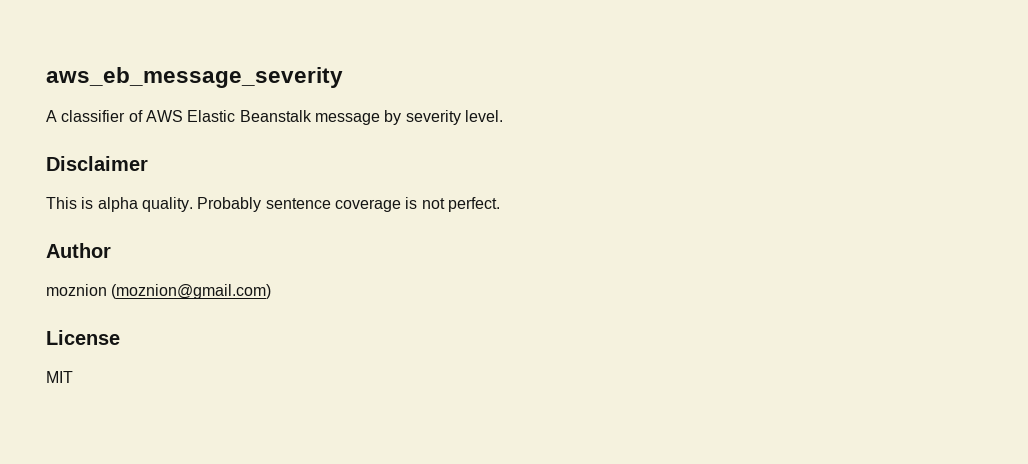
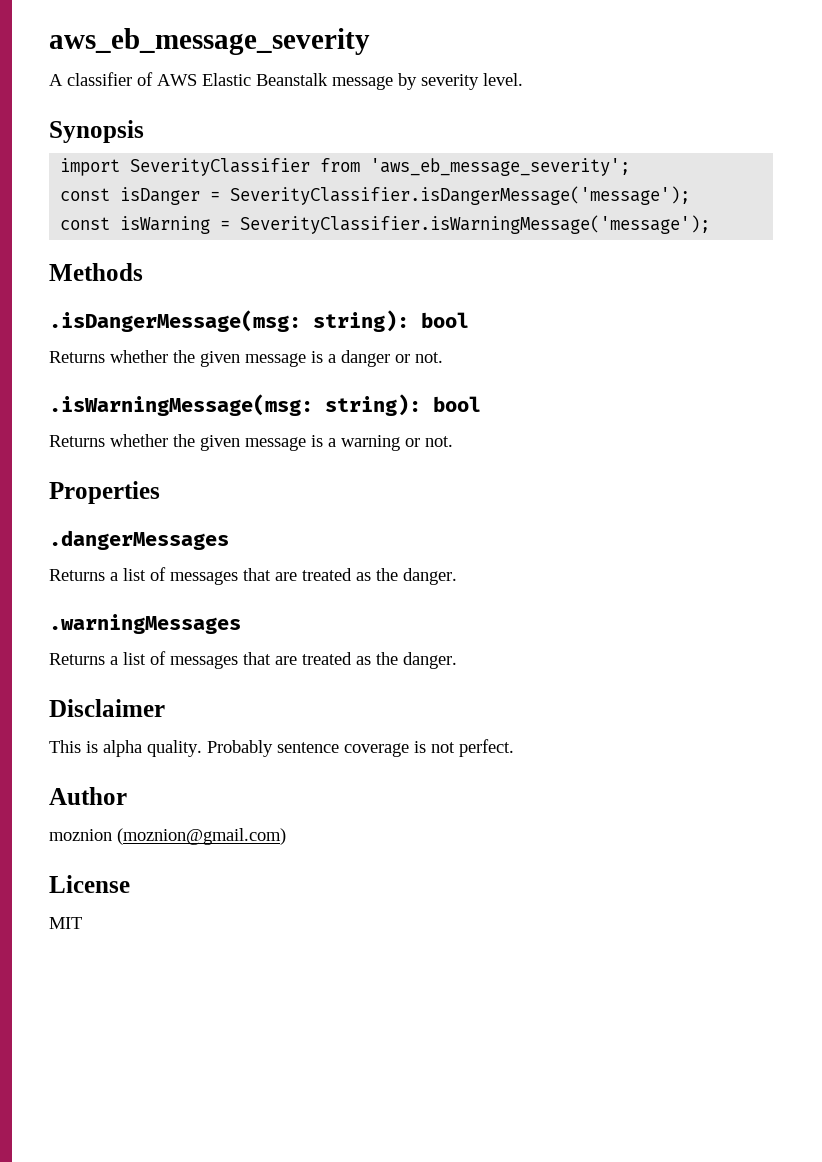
+ Synopsis
+ import SeverityClassifier from 'aws_eb_message_severity';
+ const isDanger = SeverityClassifier.isDangerMessage('message');
+ const isWarning = SeverityClassifier.isWarningMessage('message');
+ Methods
+ .isDangerMessage(msg: string): bool
+ Returns whether the given message is a danger or not.
+ .isWarningMessage(msg: string): bool
+ Returns whether the given message is a warning or not.
+ Properties
+ .dangerMessages
+ Returns a list of messages that are treated as the danger.
+ .warningMessages
+ Returns a list of messages that are treated as the danger.

